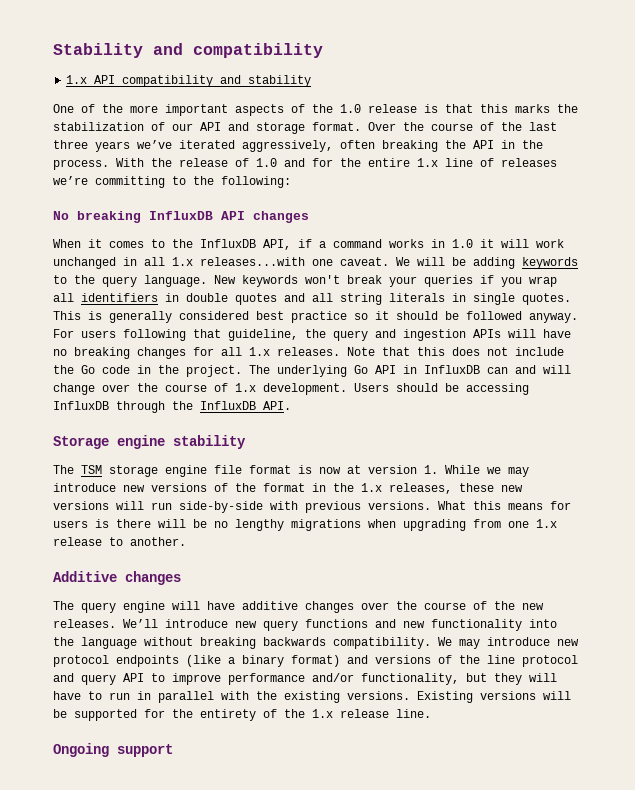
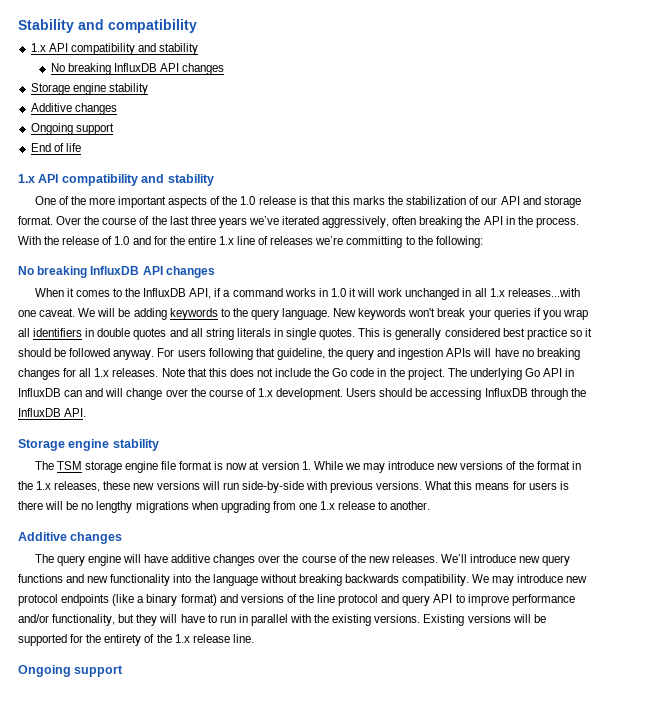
  Stability and compatibility
+ 1.x API compatibility and stability
+ No breaking InfluxDB API changes
+ Storage engine stability
+ Additive changes
+ Ongoing support
+ End of life

